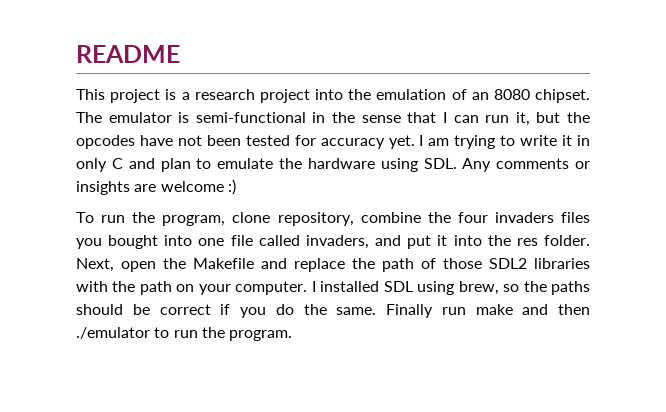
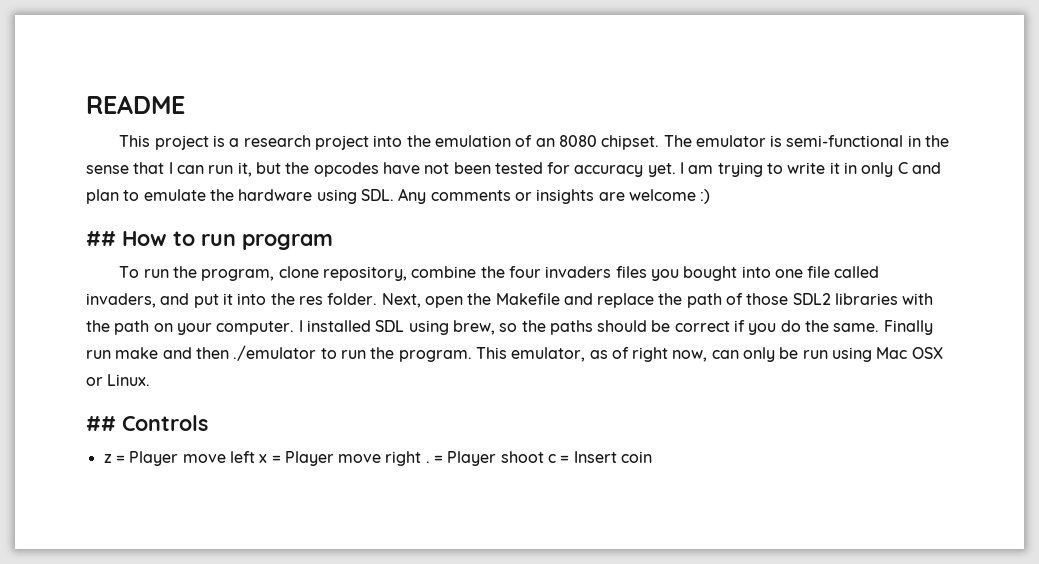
+ ## How to run program
+ This emulator, as of right now, can only be run using Mac OSX or Linux.
+ ## Controls
+ z = Player move left x = Player move right . = Player shoot c = Insert coin

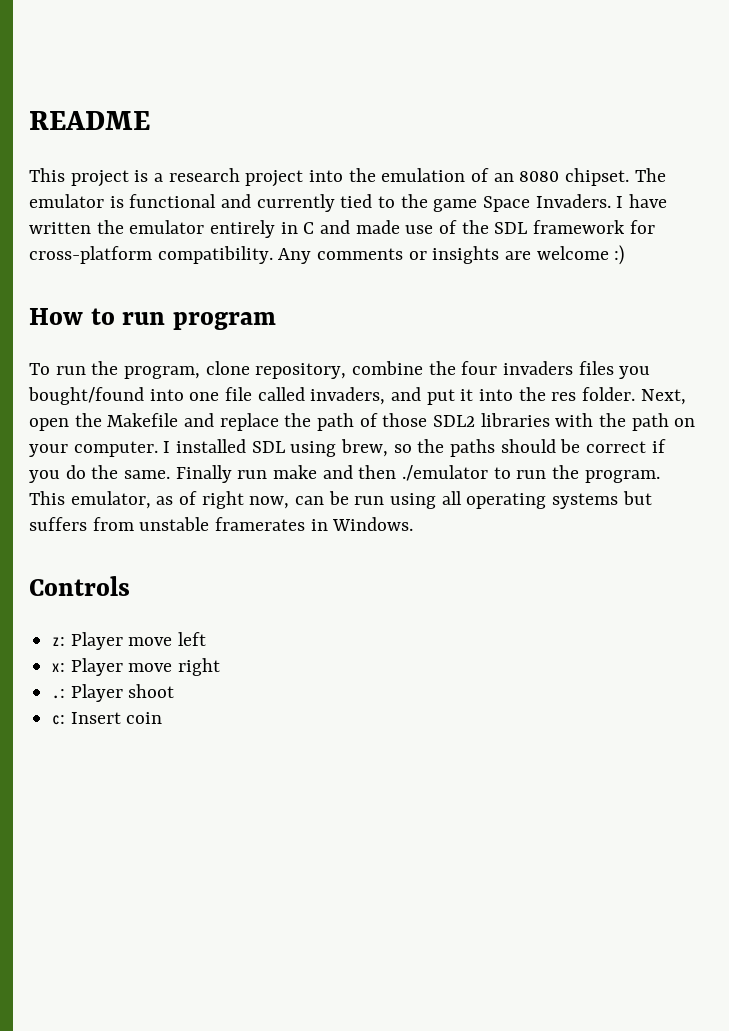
- The emulator is semi-functional in the sense that I can run it, but the opcodes have not been tested for accuracy yet. I am trying to write it in only C and plan to emulate the hardware using SDL. Any comments or insights are welcome :)
+ The emulator is functional and currently tied to the game Space Invaders. I have written the emulator entirely in C and made use of the SDL framework for cross-platform compatibility. Any comments or insights are welcome :)
- ## How to run program
+ How to run program
- To run the program, clone repository, combine the four invaders files you bought into one file called invaders, and put it into the res folder.
+ To run the program, clone repository, combine the four invaders files you bought/found into one file called invaders, and put it into the res folder.
- This emulator, as of right now, can only be run using Mac OSX or Linux.
- ## Controls
+ This emulator, as of right now, can be run using all operating systems but suffers from unstable framerates in Windows.
+ Controls
- z = Player move left x = Player move right . = Player shoot c = Insert coin
+ z: Player move left
+ x: Player move right
+ .: Player shoot
+ c: Insert coin

